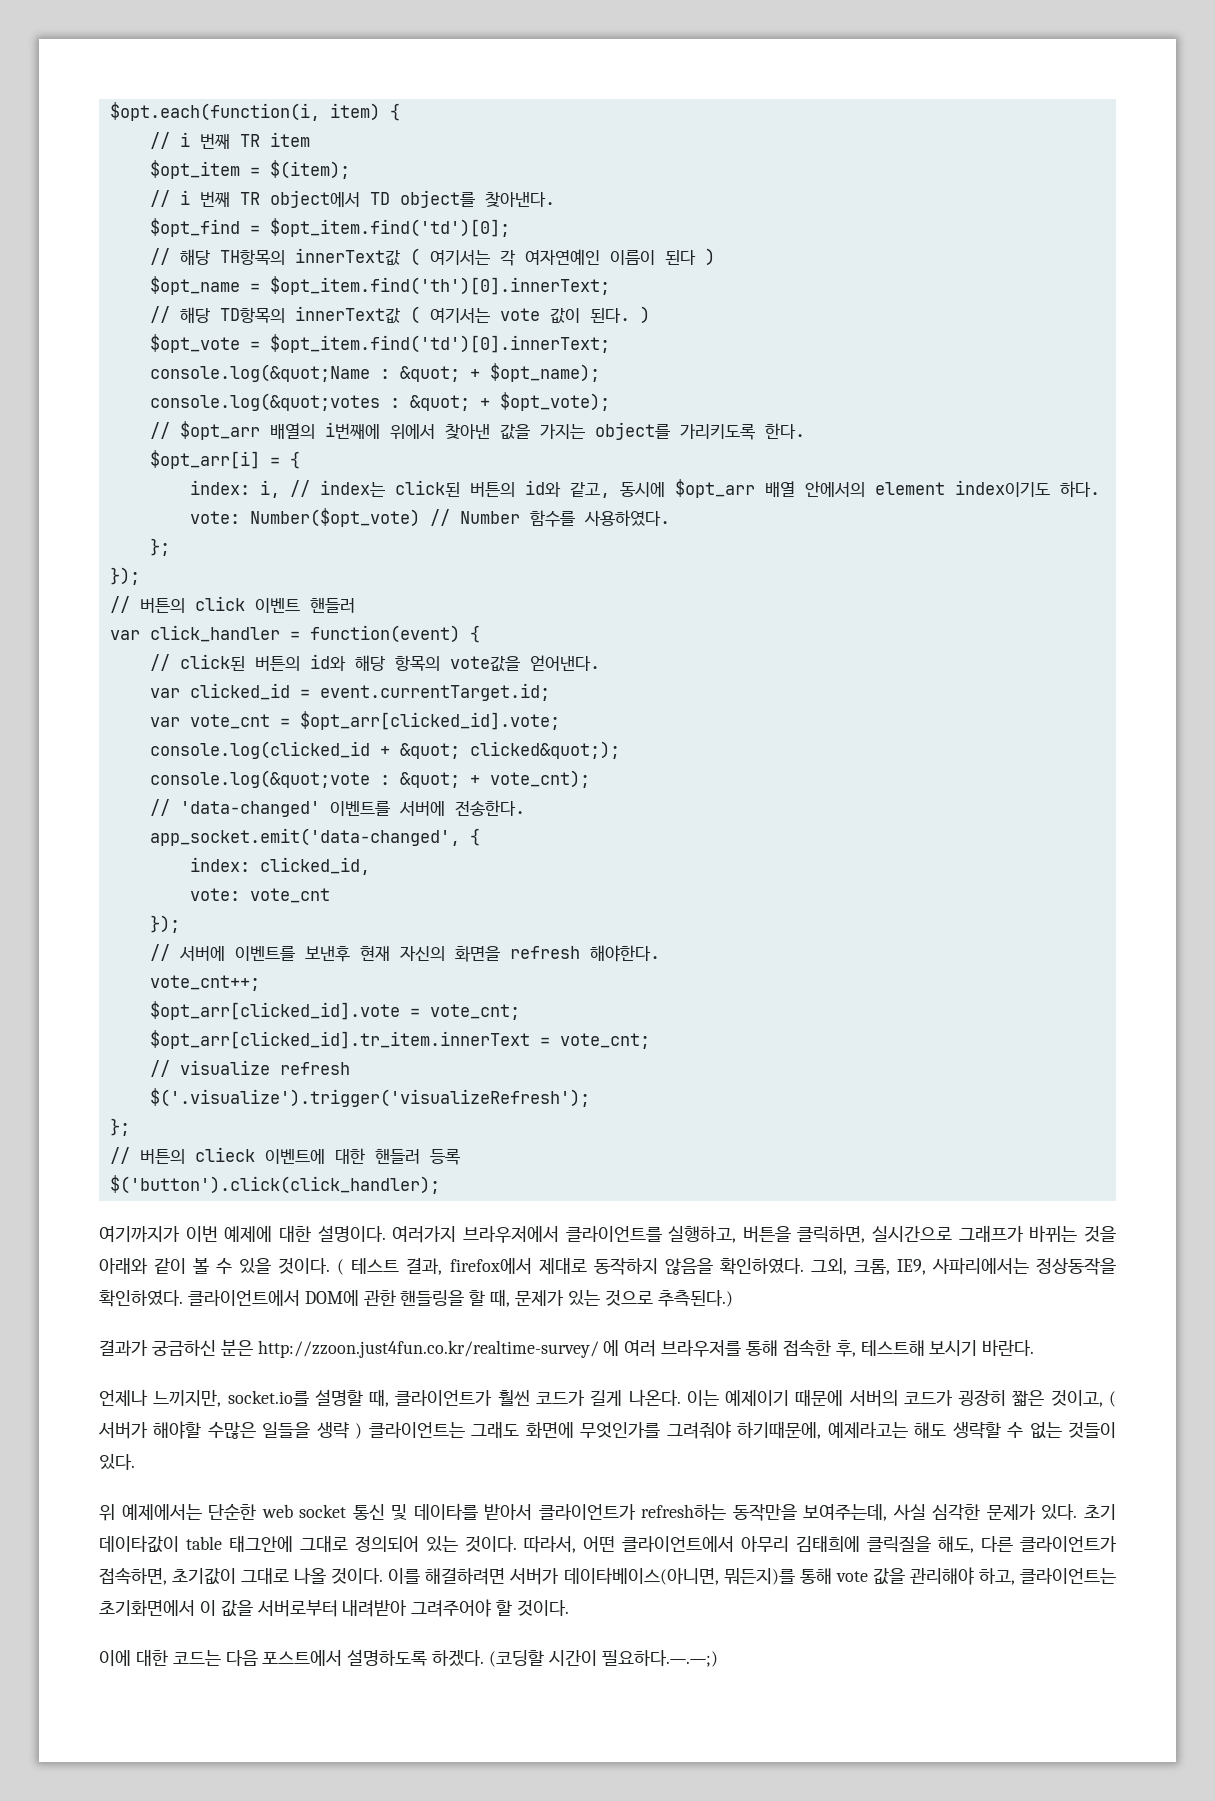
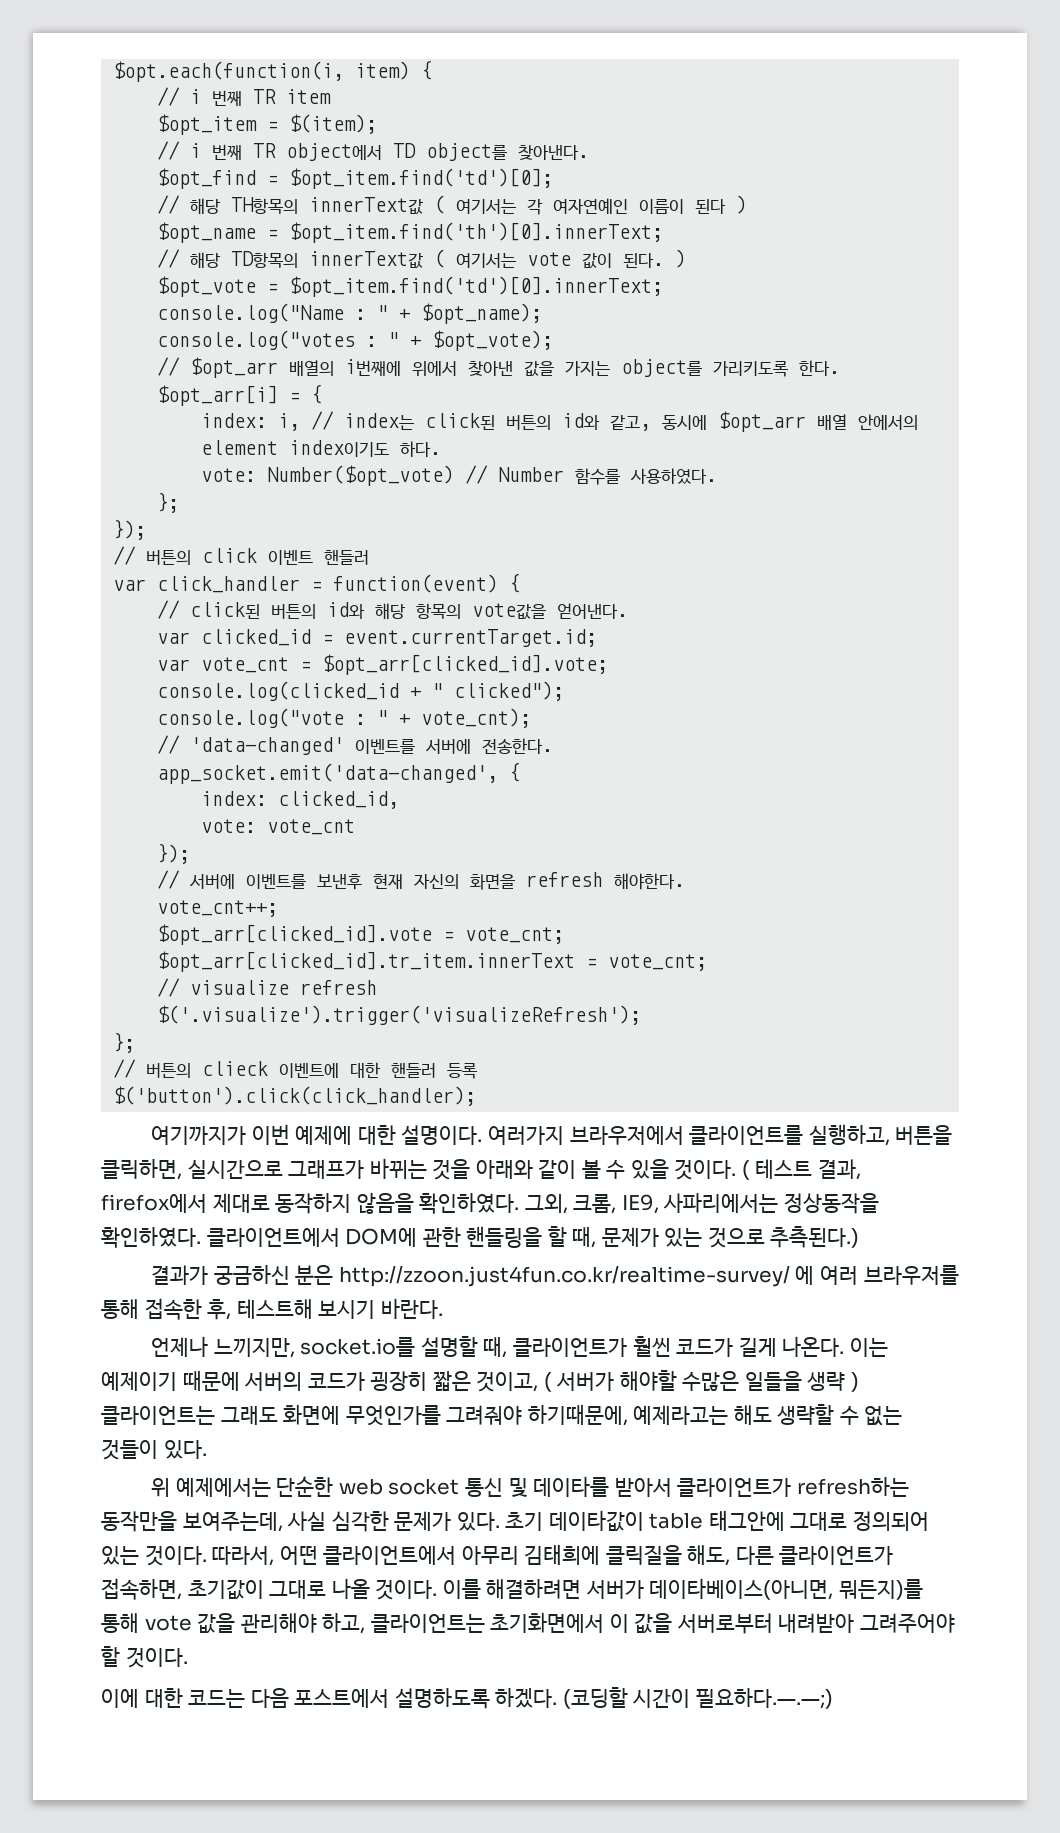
- console.log(&quot;Name : &quot; + $opt_name);
+ console.log("Name : " + $opt_name);
- console.log(&quot;votes : &quot; + $opt_vote);
+ console.log("votes : " + $opt_vote);
- console.log(clicked_id + &quot; clicked&quot;);
- console.log(&quot;vote : &quot; + vote_cnt);
+ console.log(clicked_id + " clicked");
+ console.log("vote : " + vote_cnt);

